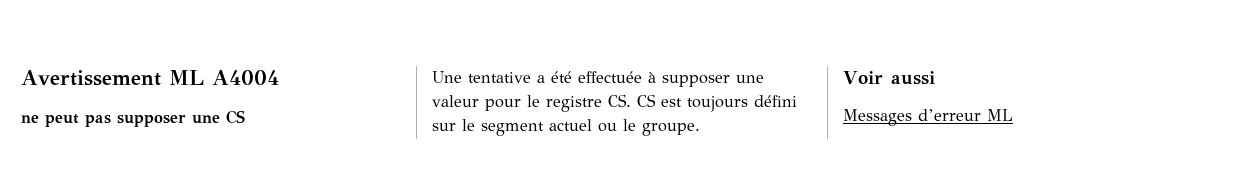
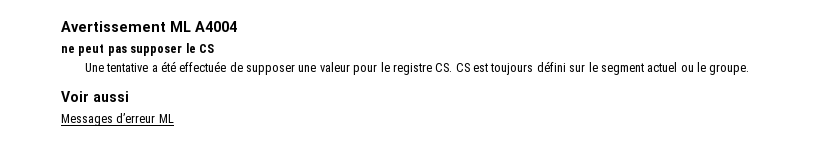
- ne peut pas supposer une CS
+ ne peut pas supposer le CS
- Une tentative a été effectuée à supposer une valeur pour le registre CS. CS est toujours défini sur le segment actuel ou le groupe.
+ Une tentative a été effectuée de supposer une valeur pour le registre CS. CS est toujours défini sur le segment actuel ou le groupe.

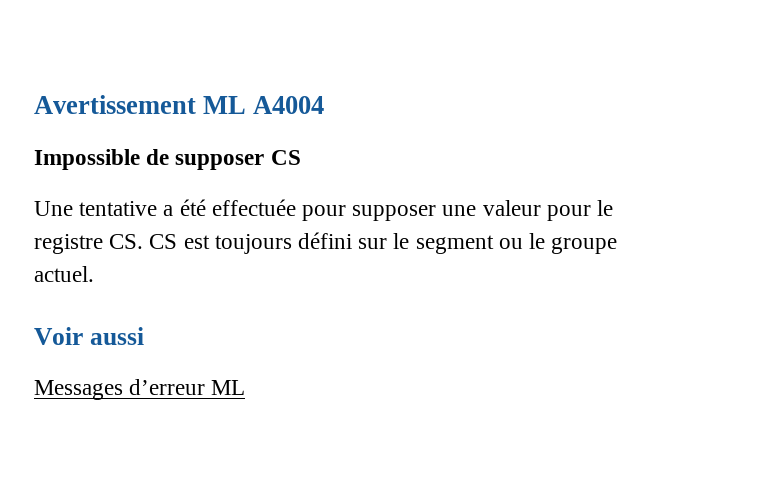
- ne peut pas supposer le CS
+ Impossible de supposer CS
- Une tentative a été effectuée de supposer une valeur pour le registre CS. CS est toujours défini sur le segment actuel ou le groupe.
+ Une tentative a été effectuée pour supposer une valeur pour le registre CS. CS est toujours défini sur le segment ou le groupe actuel.

